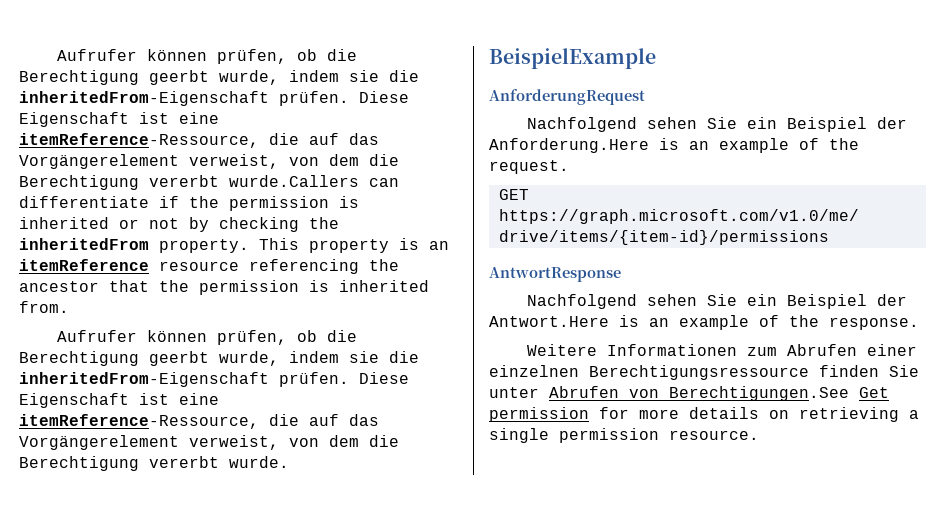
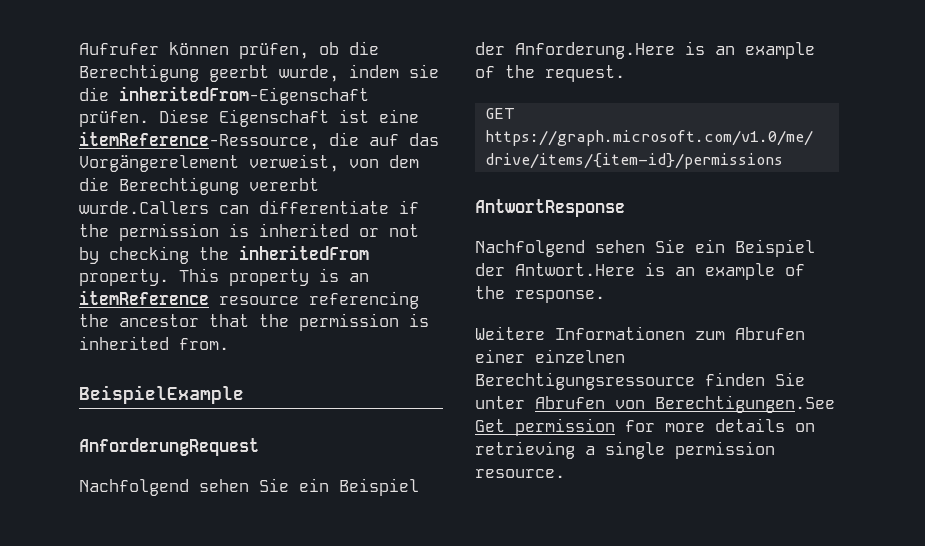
- Aufrufer können prüfen, ob die Berechtigung geerbt wurde, indem sie die inheritedFrom-Eigenschaft prüfen. Diese Eigenschaft ist eine itemReference-Ressource, die auf das Vorgängerelement verweist, von dem die Berechtigung vererbt wurde.

